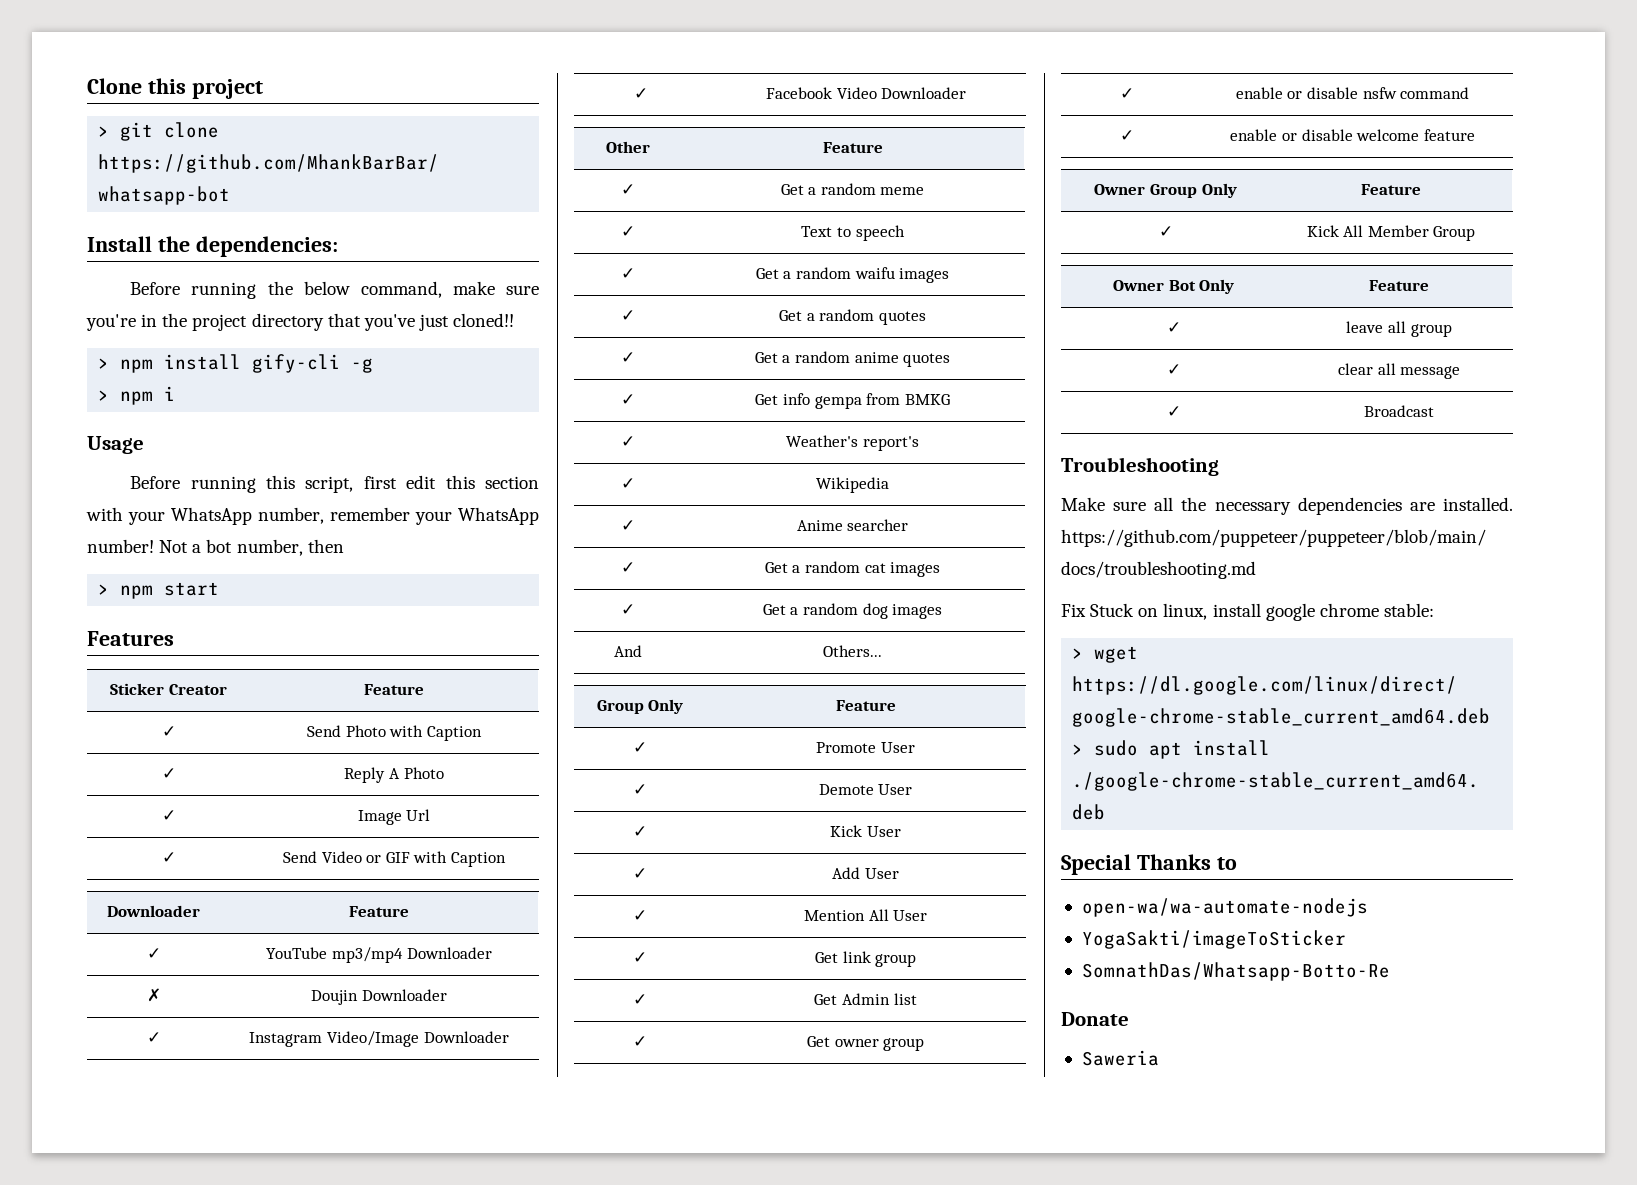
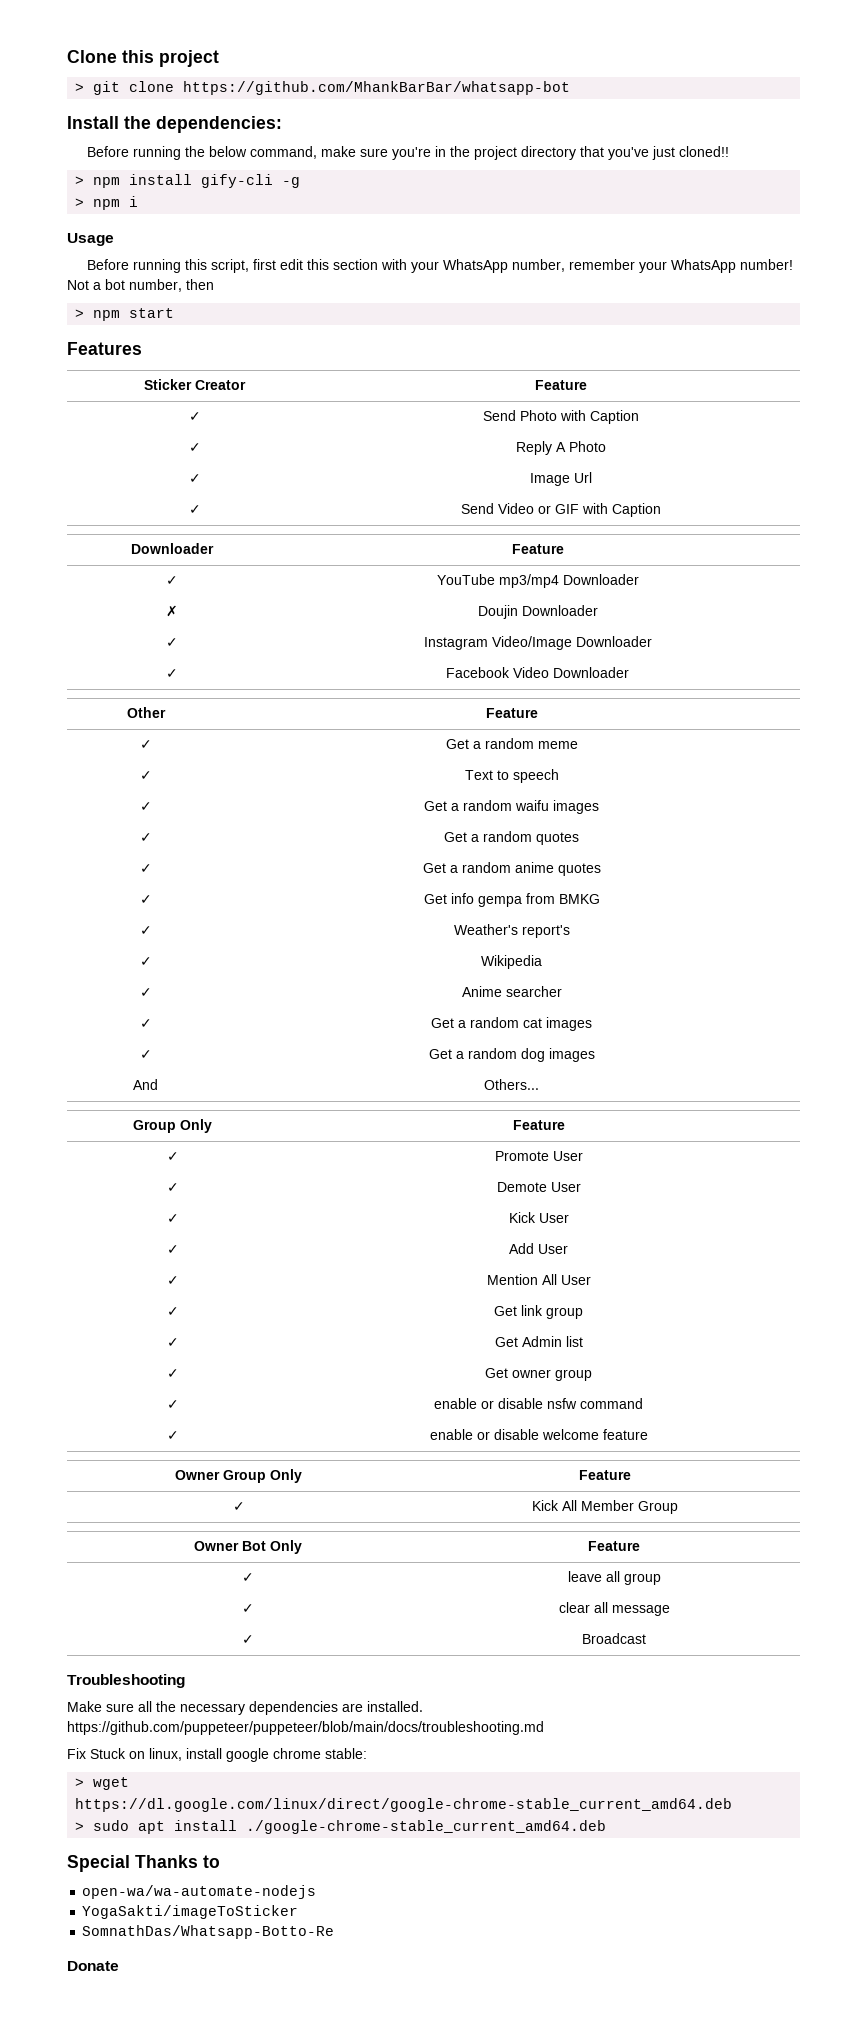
- Saweria

